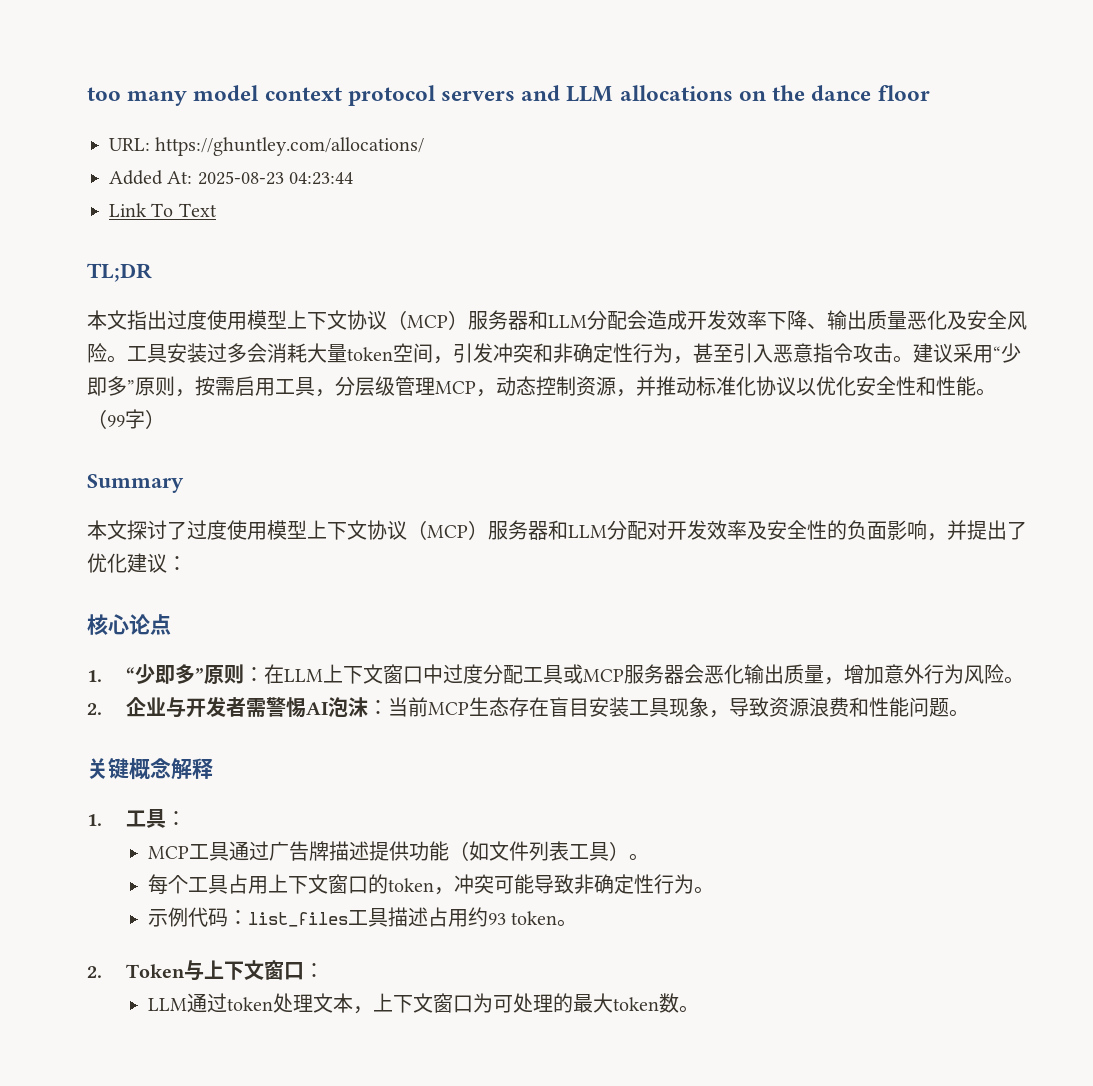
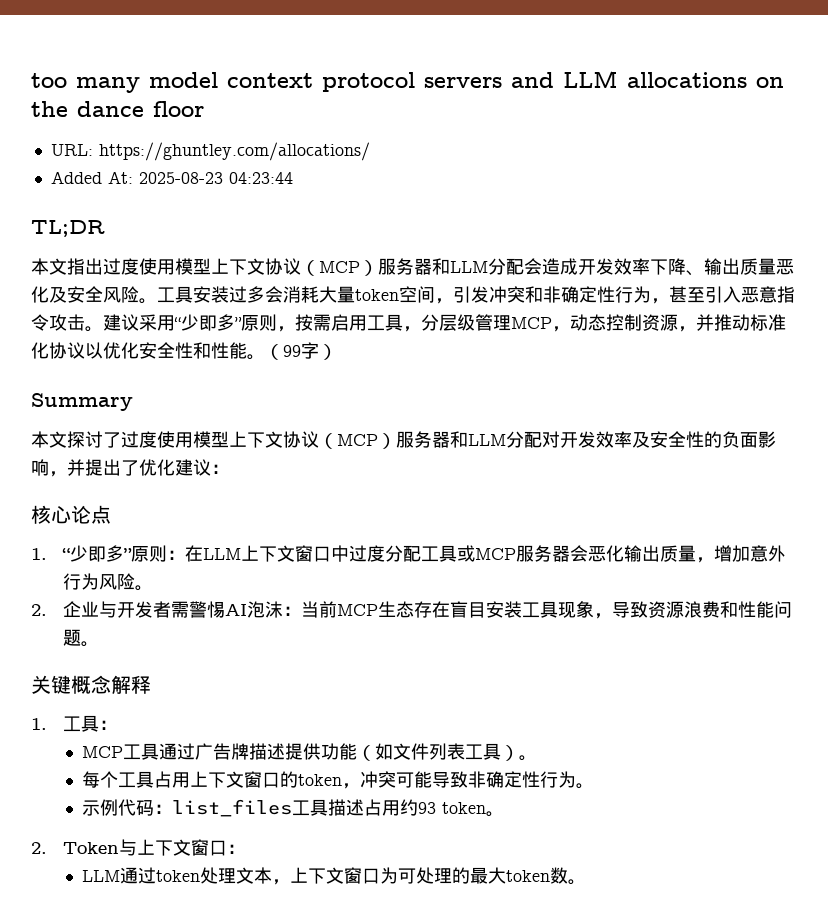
- Link To Text

